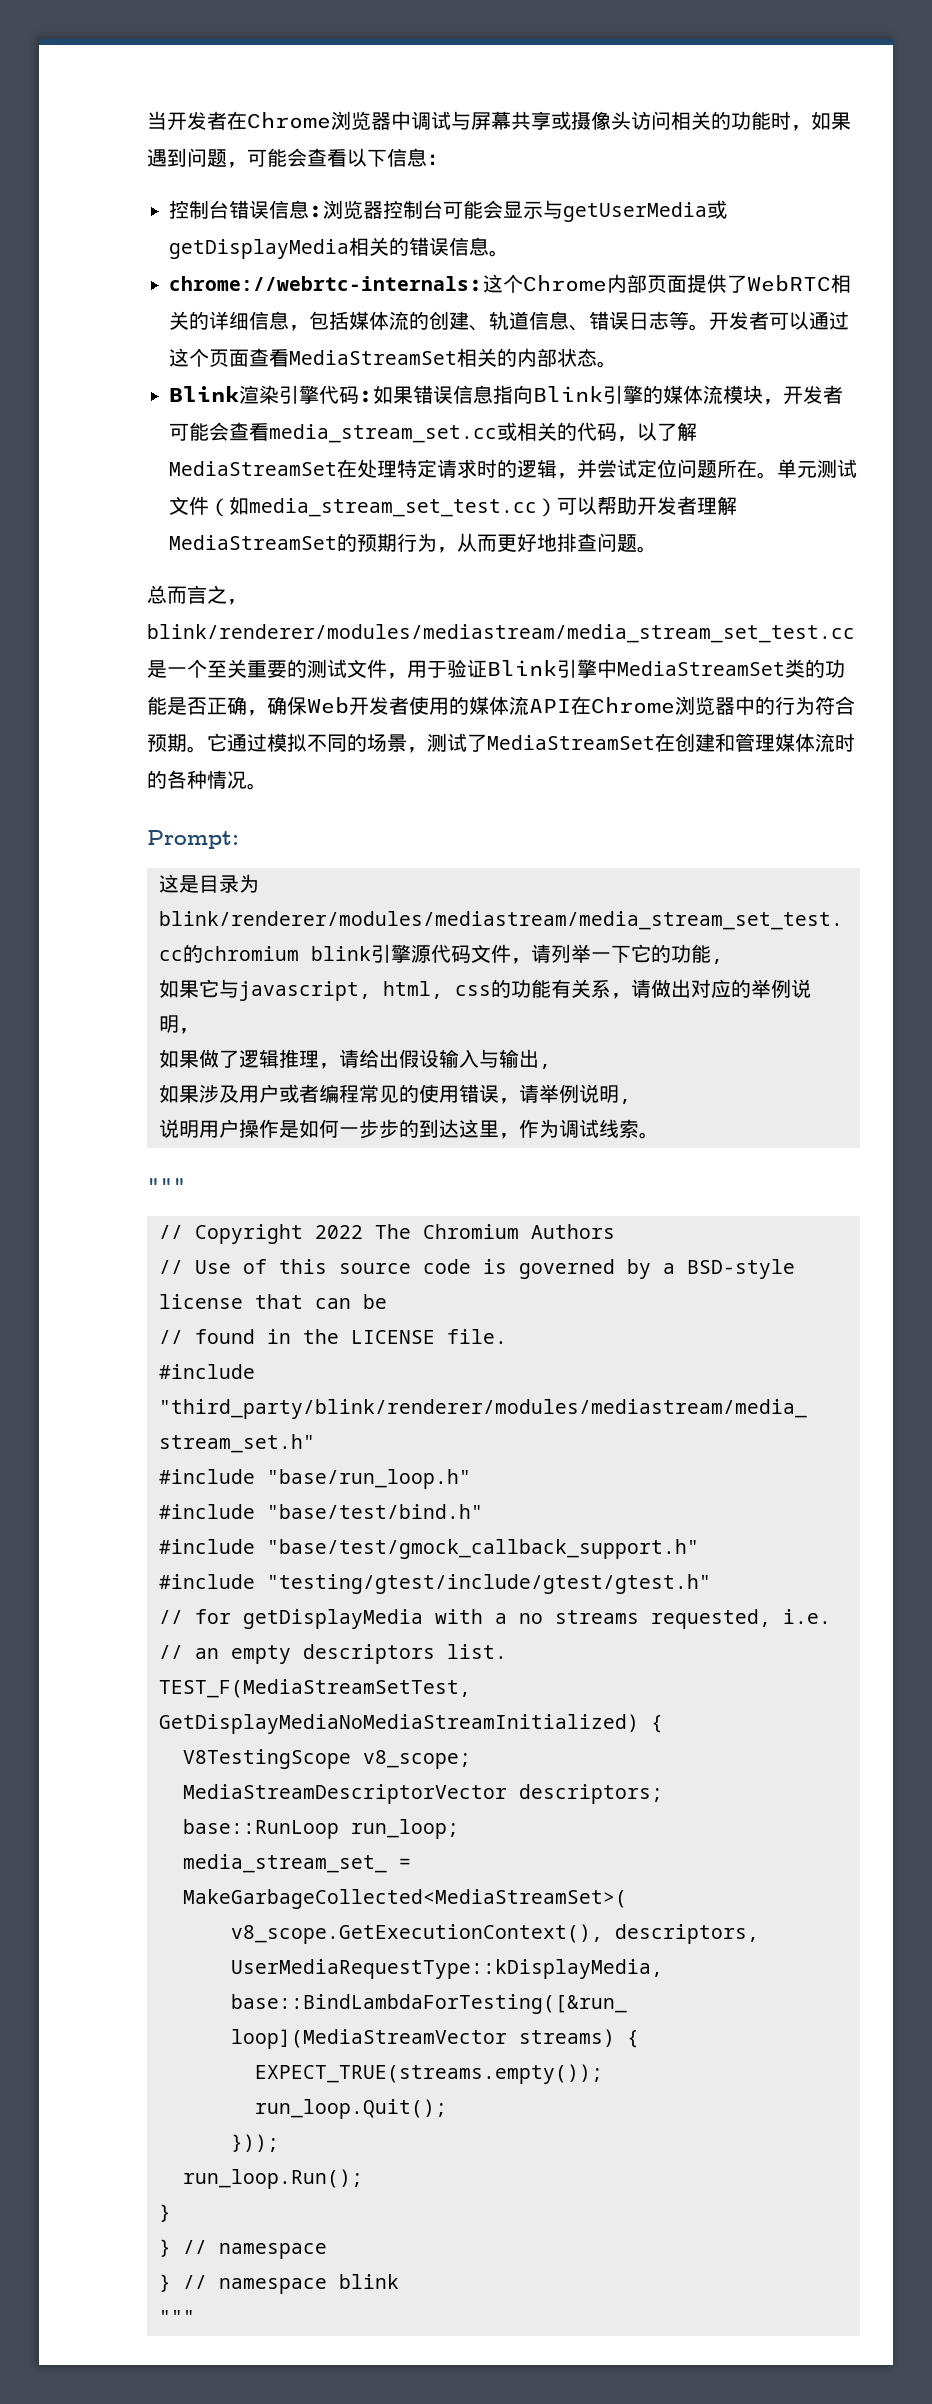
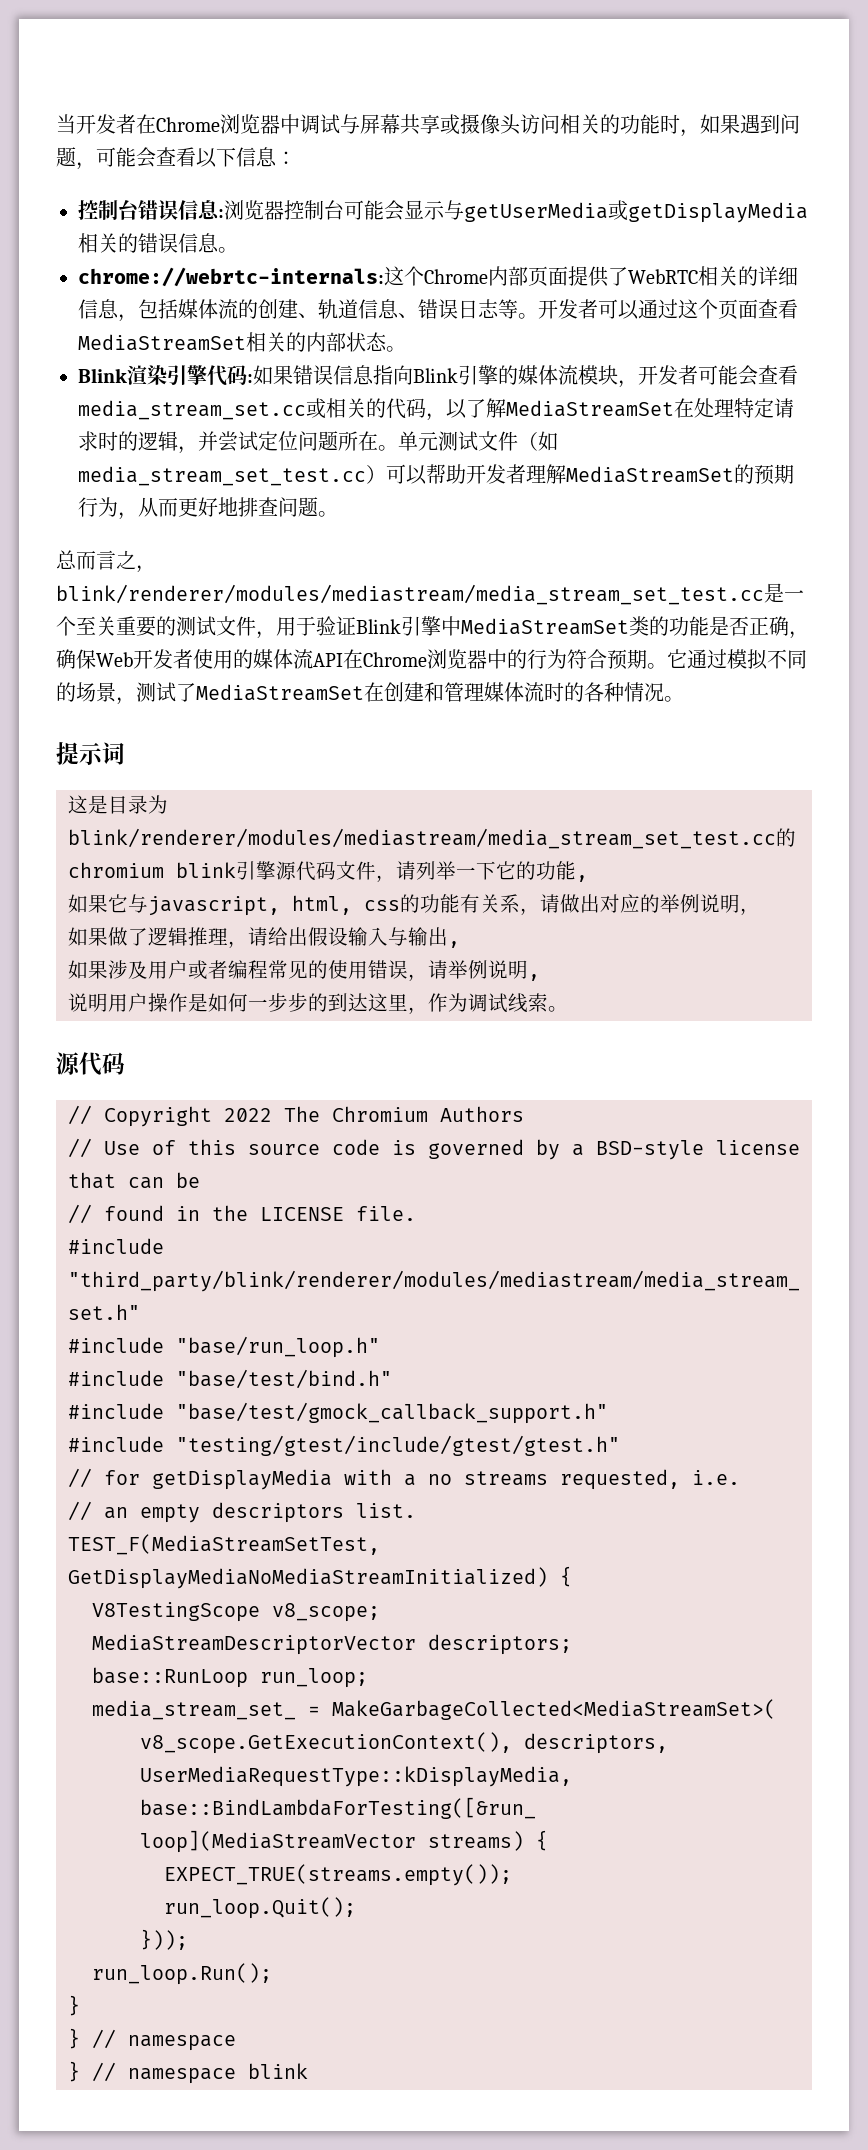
- Prompt:
+ 提示词
  说明用户操作是如何一步步的到达这里，作为调试线索。
- """
+ 源代码
  } // namespace blink
- """

